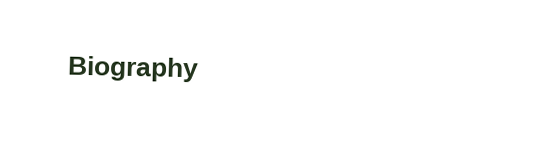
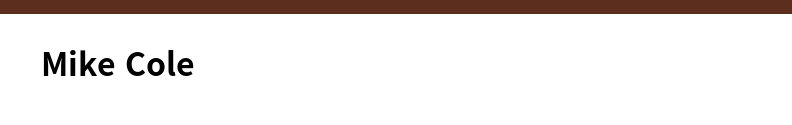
- Biography
+ Mike Cole

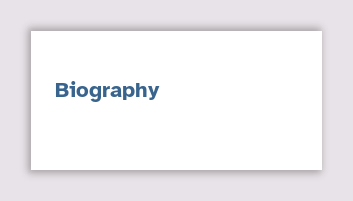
- Mike Cole
+ Biography

